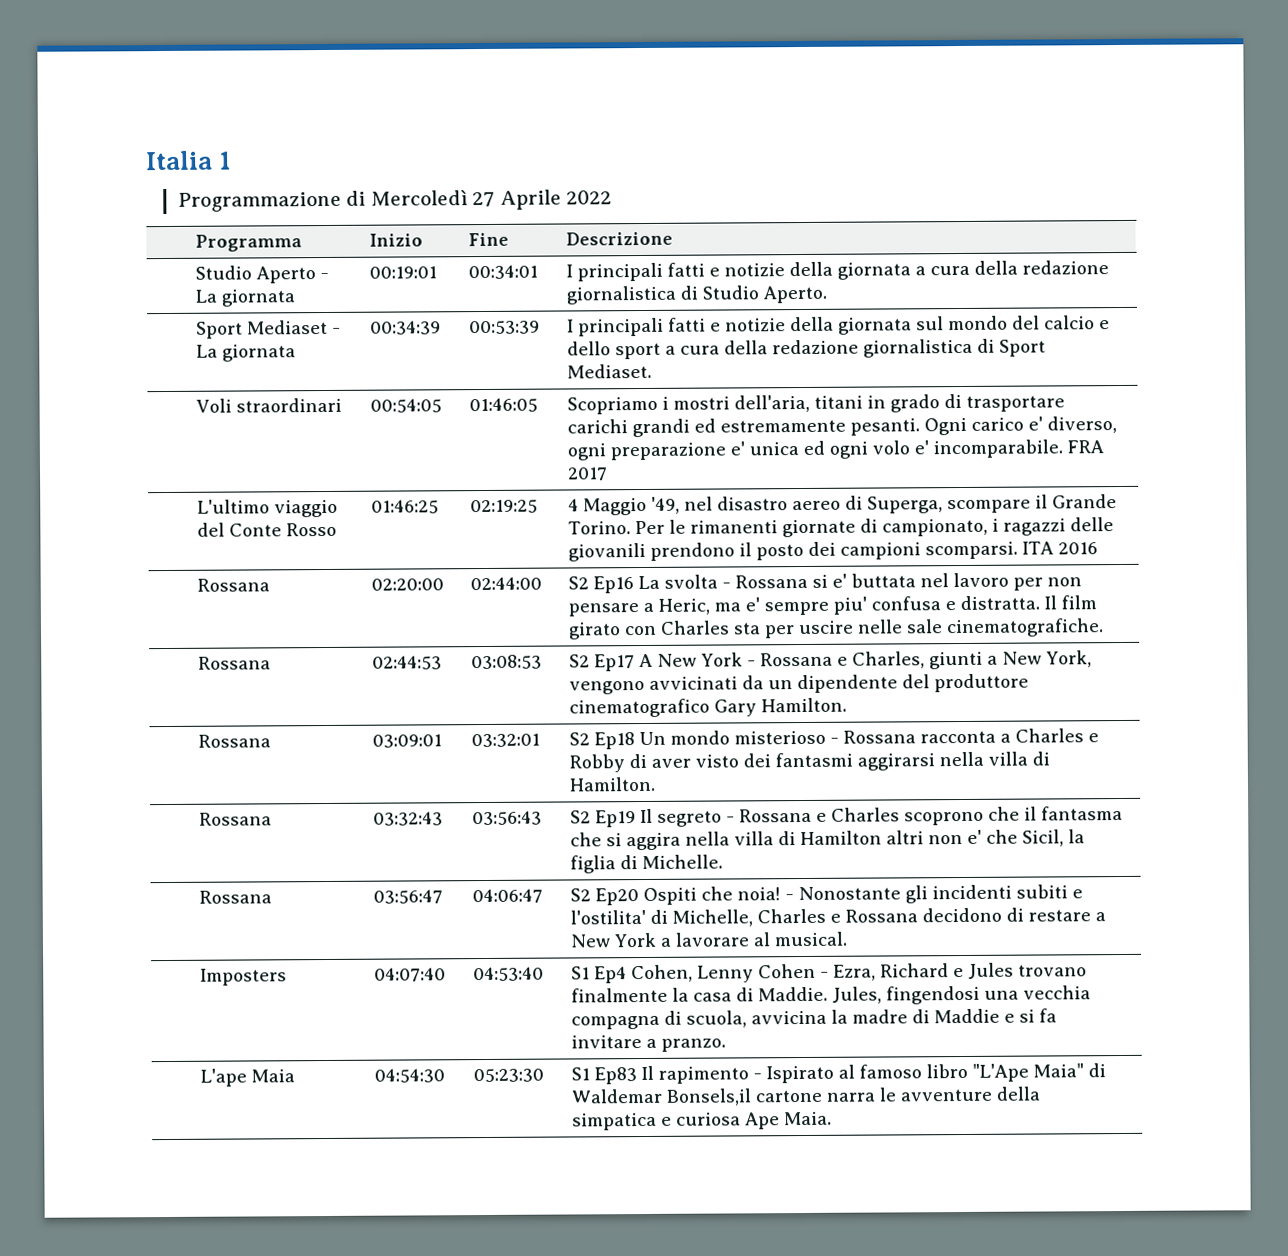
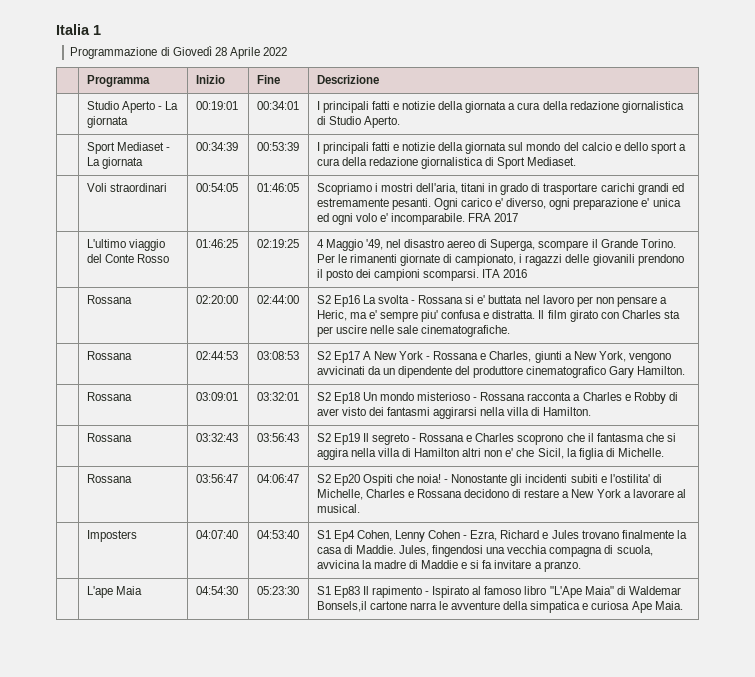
- Programmazione di Mercoledì 27 Aprile 2022
+ Programmazione di Giovedì 28 Aprile 2022

